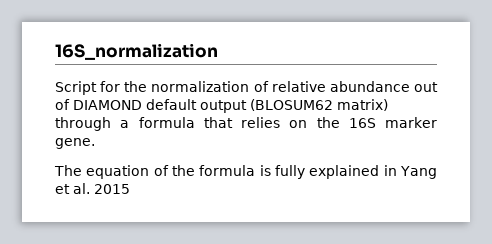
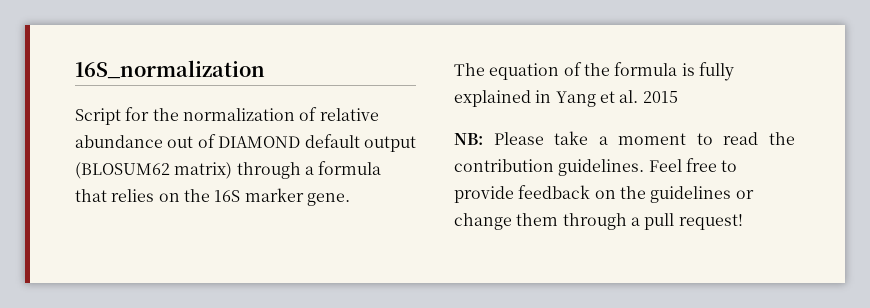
+ NB: Please take a moment to read the contribution guidelines. Feel free to provide feedback on the guidelines or change them through a pull request!

